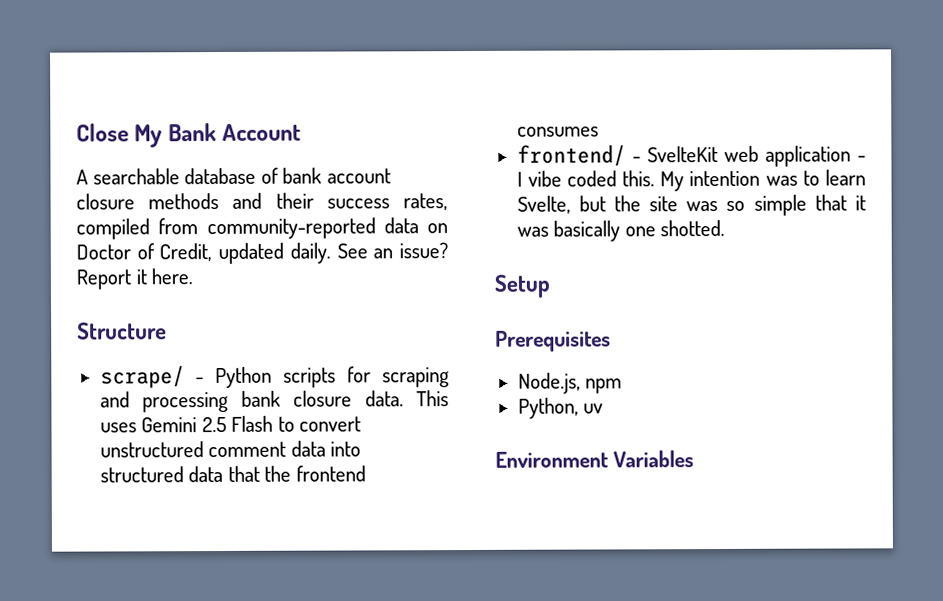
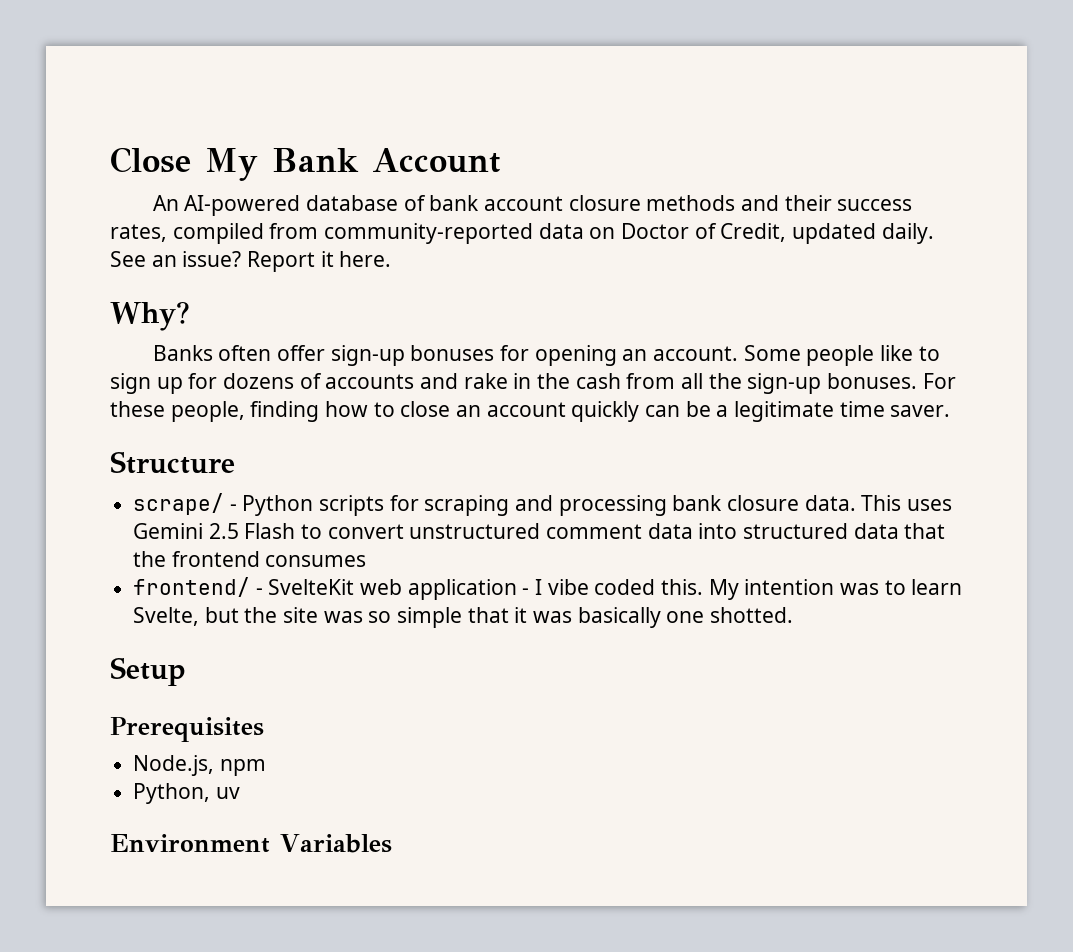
- A searchable database of bank account closure methods and their success rates, compiled from community-reported data on Doctor of Credit, updated daily.
+ An AI-powered database of bank account closure methods and their success rates, compiled from community-reported data on Doctor of Credit, updated daily.
+ Why?
+ Banks often offer sign-up bonuses for opening an account. Some people like to sign up for dozens of accounts and rake in the cash from all the sign-up bonuses. For these people, finding how to close an account quickly can be a legitimate time saver.

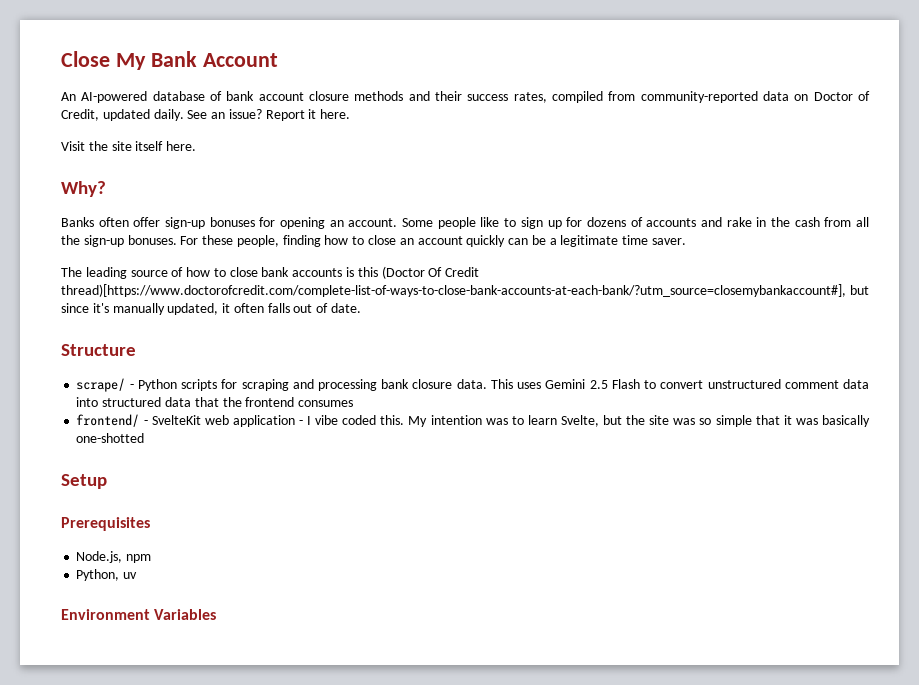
+ Visit the site itself here.
+ The leading source of how to close bank accounts is this (Doctor Of Credit thread)[https://www.doctorofcredit.com/complete-list-of-ways-to-close-bank-accounts-at-each-bank/?utm_source=closemybankaccount#], but since it's manually updated, it often falls out of date.
- My intention was to learn Svelte, but the site was so simple that it was basically one shotted.
+ My intention was to learn Svelte, but the site was so simple that it was basically one-shotted

